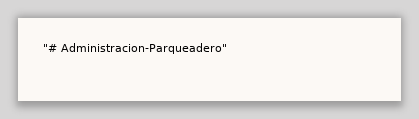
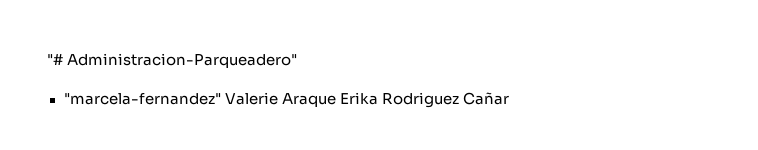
+ "marcela-fernandez" Valerie Araque Erika Rodriguez Cañar

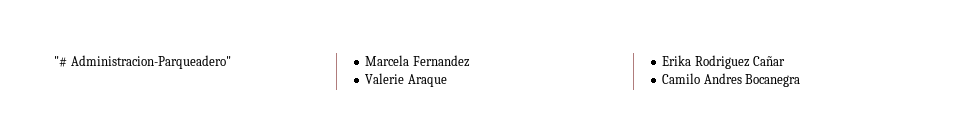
- "marcela-fernandez" Valerie Araque Erika Rodriguez Cañar
+ Marcela Fernandez
+ Valerie Araque
+ Erika Rodriguez Cañar
+ Camilo Andres Bocanegra

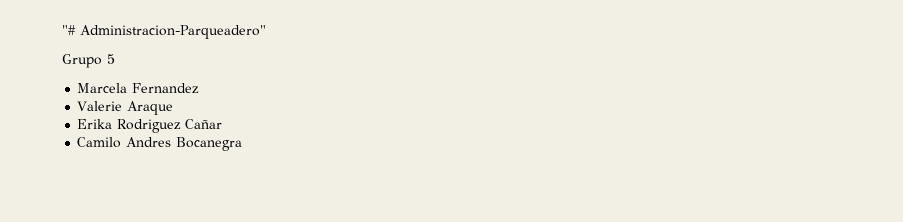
+ Grupo 5

